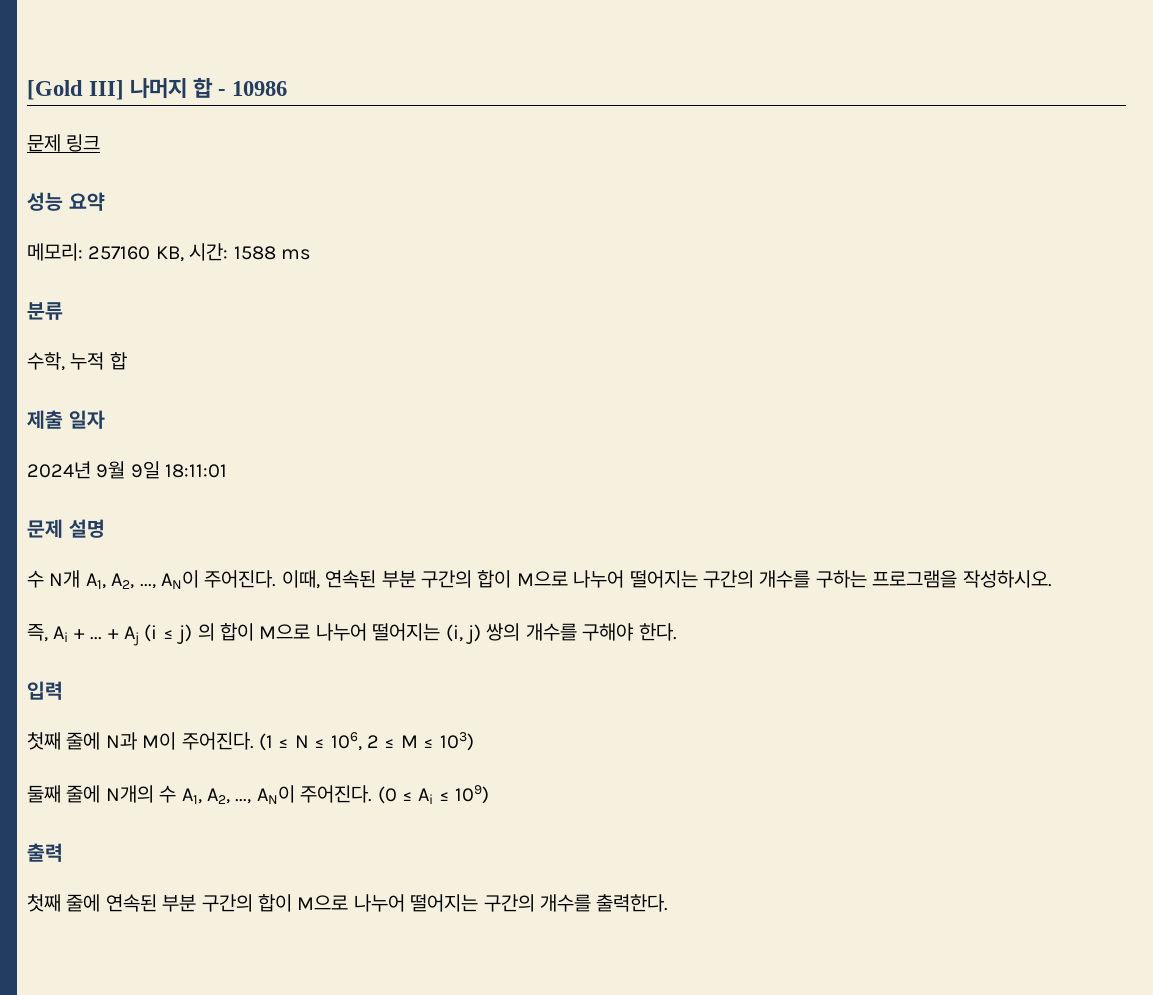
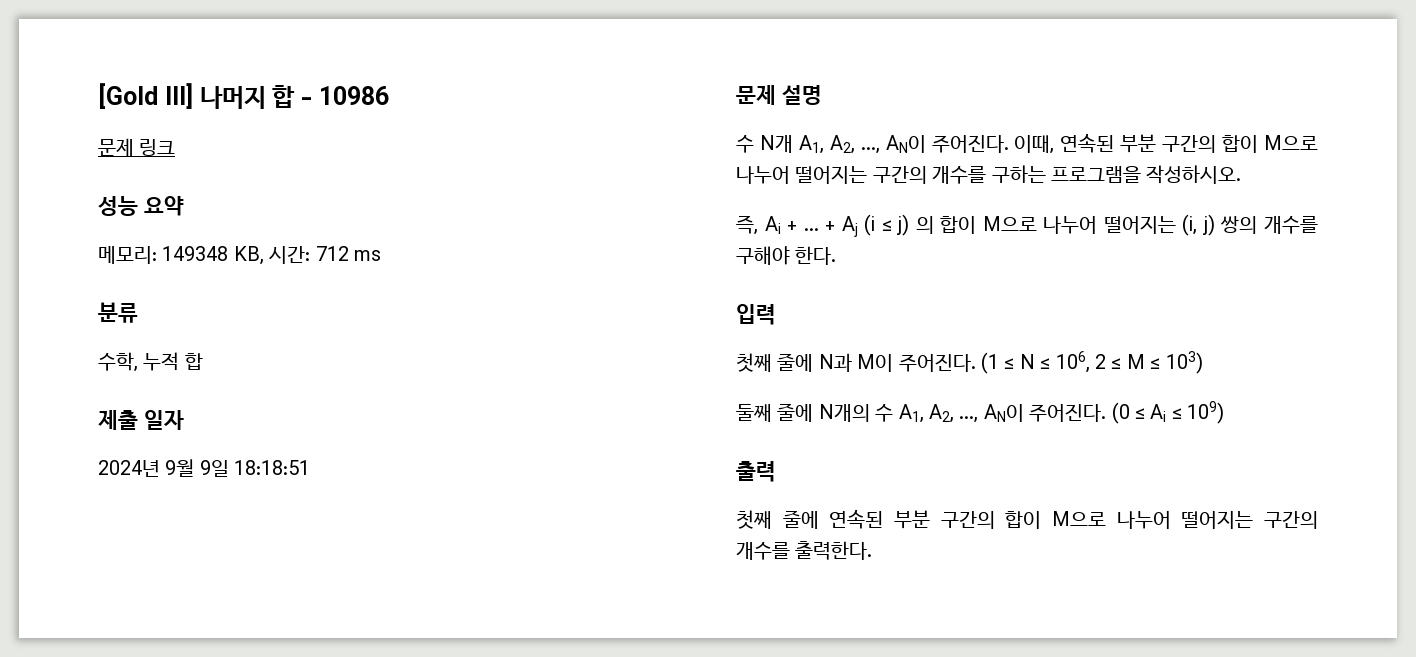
- 메모리: 257160 KB, 시간: 1588 ms
+ 메모리: 149348 KB, 시간: 712 ms
- 2024년 9월 9일 18:11:01
+ 2024년 9월 9일 18:18:51

